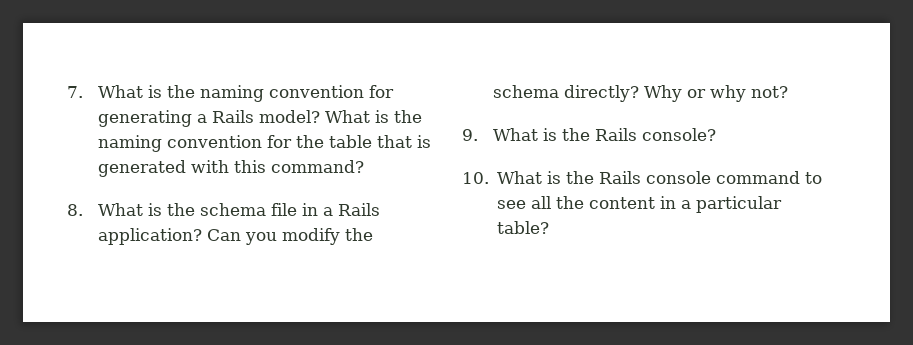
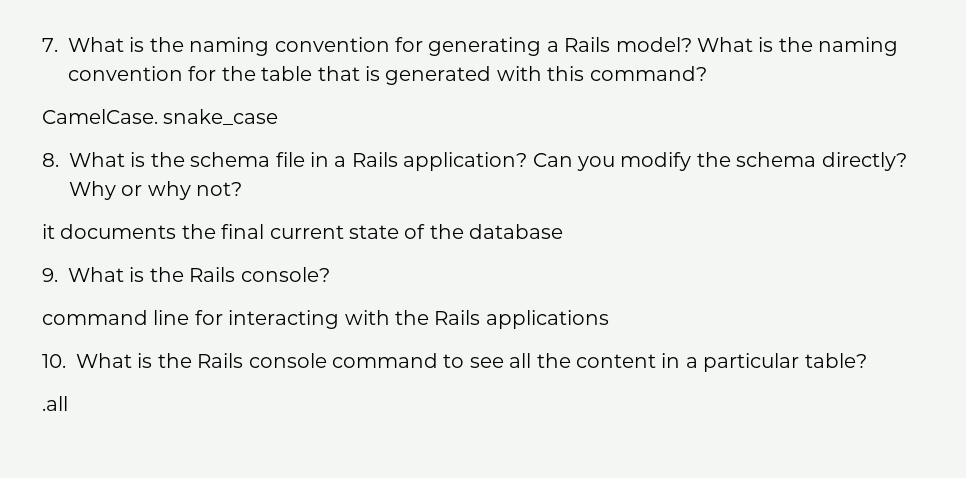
+ CamelCase. snake_case
+ it documents the final current state of the database
+ command line for interacting with the Rails applications
+ .all

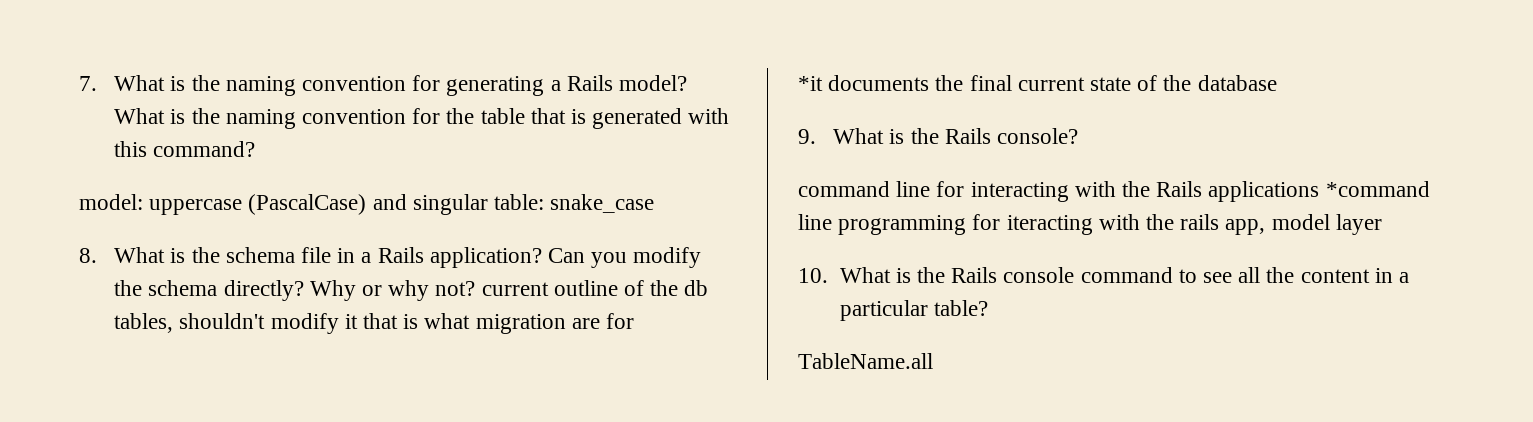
- CamelCase. snake_case
+ model: uppercase (PascalCase) and singular table: snake_case
- Why or why not?
- it documents the final current state of the database
+ Why or why not? current outline of the db tables, shouldn't modify it that is what migration are for
+ *it documents the final current state of the database
- command line for interacting with the Rails applications
+ command line for interacting with the Rails applications *command line programming for iteracting with the rails app, model layer
- .all
+ TableName.all

